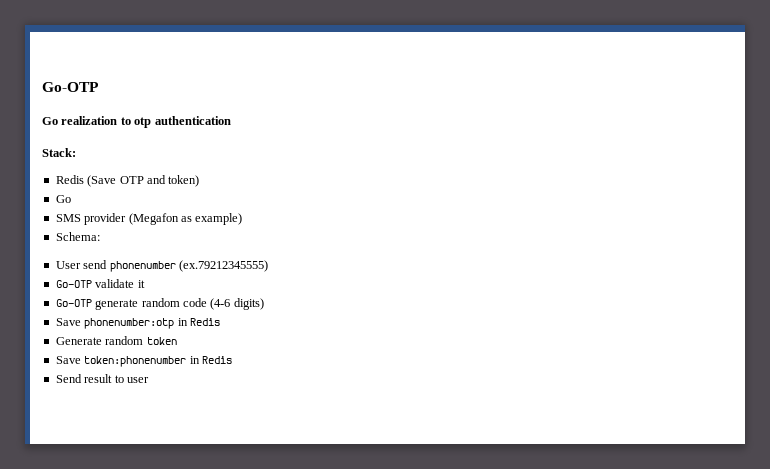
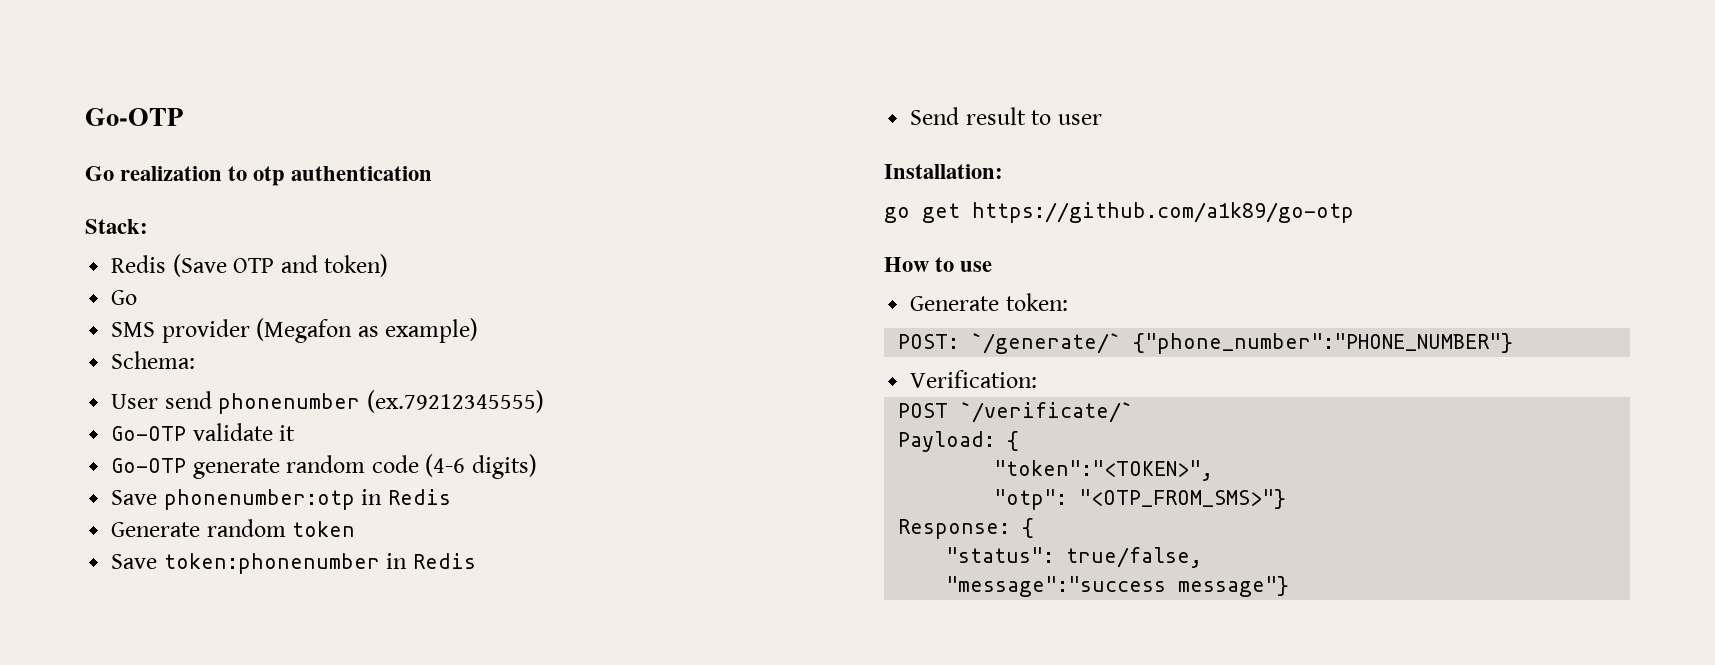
+ Installation:
+ go get https://github.com/a1k89/go-otp
+ How to use
+ Generate token:
+ POST: `/generate/` {"phone_number":"PHONE_NUMBER"}
+ Verification:
+ POST `/verificate/`
+ Payload: {
+ "token":"<TOKEN>",
+ "otp": "<OTP_FROM_SMS>"}
+ Response: {
+ "status": true/false,
+ "message":"success message"}

